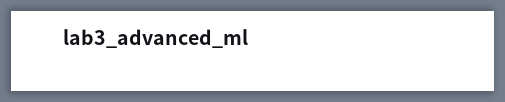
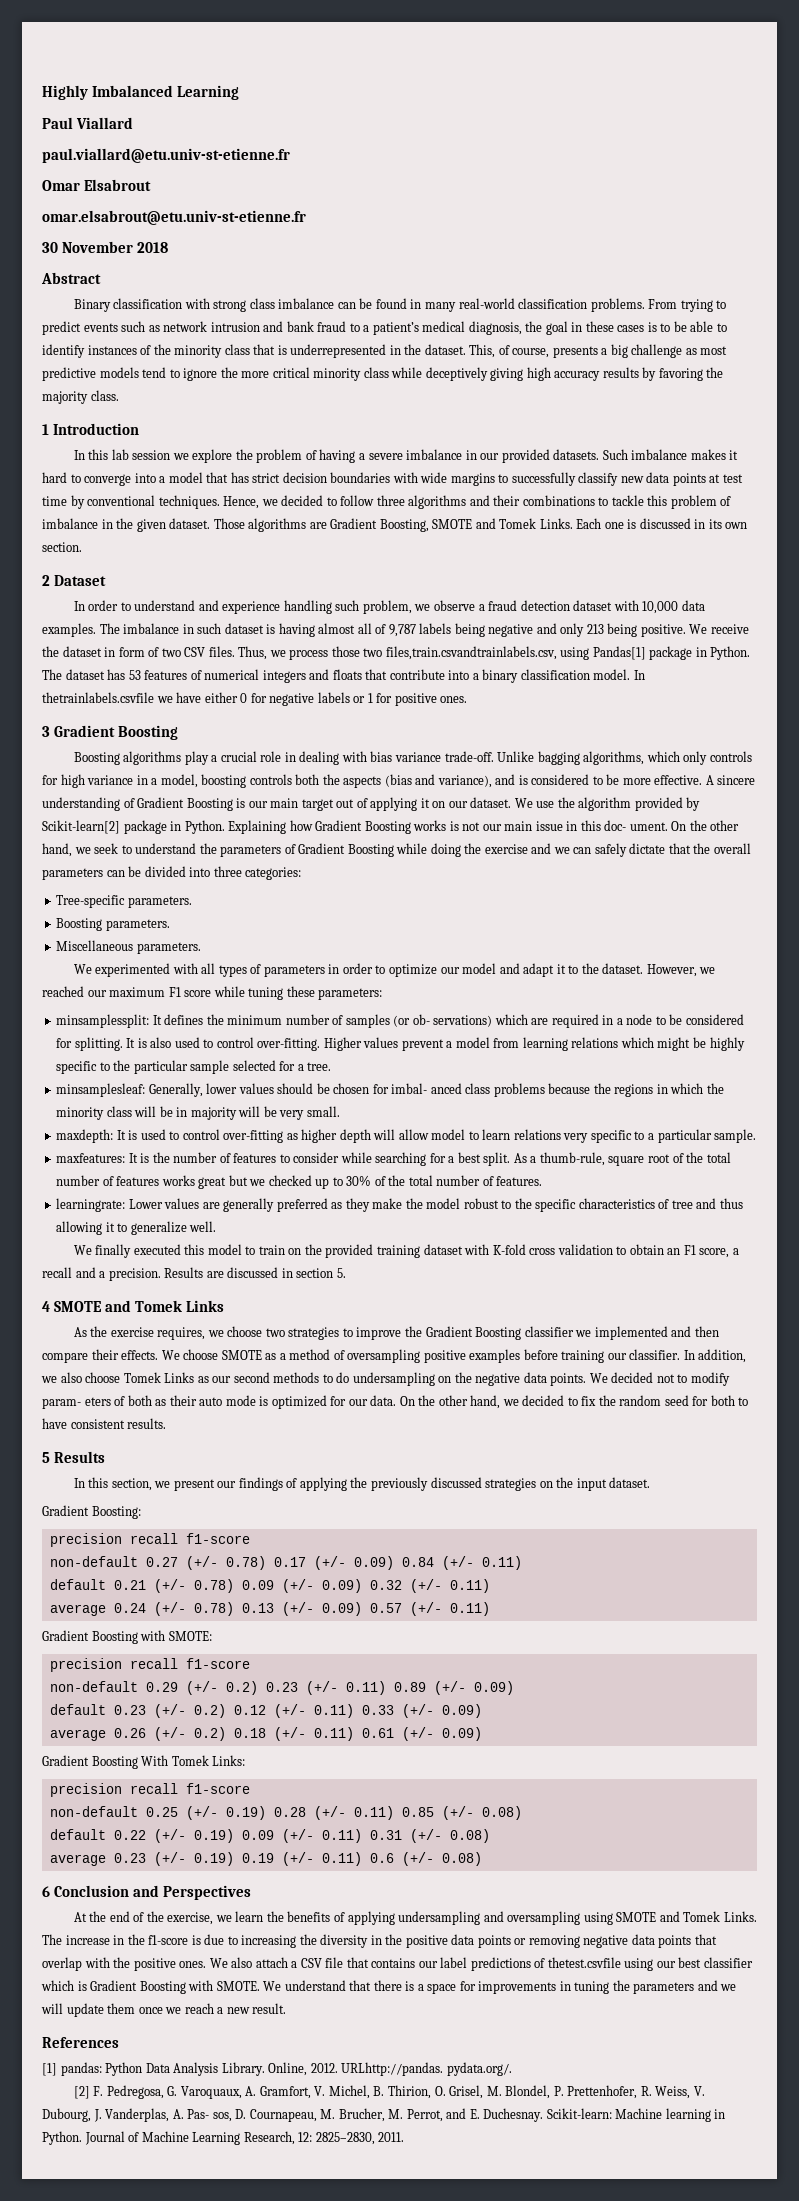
- lab3_advanced_ml
+ Highly Imbalanced Learning
+ Paul Viallard
+ paul.viallard@etu.univ-st-etienne.fr
+ Omar Elsabrout
+ omar.elsabrout@etu.univ-st-etienne.fr
+ 30 November 2018
+ Abstract
+ Binary classification with strong class imbalance can be found in many real-world classification problems. From trying to predict events such as network intrusion and bank fraud to a patient’s medical diagnosis, the goal in these cases is to be able to identify instances of the minority class that is underrepresented in the dataset. This, of course, presents a big challenge as most predictive models tend to ignore the more critical minority class while deceptively giving high accuracy results by favoring the majority class.
+ 1 Introduction
+ In this lab session we explore the problem of having a severe imbalance in our provided datasets. Such imbalance makes it hard to converge into a model that has strict decision boundaries with wide margins to successfully classify new data points at test time by conventional techniques. Hence, we decided to follow three algorithms and their combinations to tackle this problem of imbalance in the given dataset. Those algorithms are Gradient Boosting, SMOTE and Tomek Links. Each one is discussed in its own section.
+ 2 Dataset
+ In order to understand and experience handling such problem, we observe a fraud detection dataset with 10,000 data examples. The imbalance in such dataset is having almost all of 9,787 labels being negative and only 213 being positive. We receive the dataset in form of two CSV files. Thus, we process those two files,train.csvandtrainlabels.csv, using Pandas[1] package in Python. The dataset has 53 features of numerical integers and floats that contribute into a binary classification model. In thetrainlabels.csvfile we have either 0 for negative labels or 1 for positive ones.
+ 3 Gradient Boosting
+ Boosting algorithms play a crucial role in dealing with bias variance trade-off. Unlike bagging algorithms, which only controls for high variance in a model, boosting controls both the aspects (bias and variance), and is considered to be more effective. A sincere understanding of Gradient Boosting is our main target out of applying it on our dataset. We use the algorithm provided by Scikit-learn[2] package in Python. Explaining how Gradient Boosting works is not our main issue in this doc- ument. On the other hand, we seek to understand the parameters of Gradient Boosting while doing the exercise and we can safely dictate that the overall parameters can be divided into three categories:
+ Tree-specific parameters.
+ Boosting parameters.
+ Miscellaneous parameters.
+ We experimented with all types of parameters in order to optimize our model and adapt it to the dataset. However, we reached our maximum F1 score while tuning these parameters:
+ minsamplessplit: It defines the minimum number of samples (or ob- servations) which are required in a node to be considered for splitting. It is also used to control over-fitting. Higher values prevent a model from learning relations which might be highly specific to the particular sample selected for a tree.
+ minsamplesleaf: Generally, lower values should be chosen for imbal- anced class problems because the regions in which the minority class will be in majority will be very small.
+ maxdepth: It is used to control over-fitting as higher depth will allow model to learn relations very specific to a particular sample.
+ maxfeatures: It is the number of features to consider while searching for a best split. As a thumb-rule, square root of the total number of features works great but we checked up to 30% of the total number of features.
+ learningrate: Lower values are generally preferred as they make the model robust to the specific characteristics of tree and thus allowing it to generalize well.
+ We finally executed this model to train on the provided training dataset with K-fold cross validation to obtain an F1 score, a recall and a precision. Results are discussed in section 5.
+ 4 SMOTE and Tomek Links
+ As the exercise requires, we choose two strategies to improve the Gradient Boosting classifier we implemented and then compare their effects. We choose SMOTE as a method of oversampling positive examples before training our classifier. In addition, we also choose Tomek Links as our second methods to do undersampling on the negative data points. We decided not to modify param- eters of both as their auto mode is optimized for our data. On the other hand, we decided to fix the random seed for both to have consistent results.
+ 5 Results
+ In this section, we present our findings of applying the previously discussed strategies on the input dataset.
+ Gradient Boosting:
+ precision recall f1-score
+ non-default 0.27 (+/- 0.78) 0.17 (+/- 0.09) 0.84 (+/- 0.11)
+ default 0.21 (+/- 0.78) 0.09 (+/- 0.09) 0.32 (+/- 0.11)
+ average 0.24 (+/- 0.78) 0.13 (+/- 0.09) 0.57 (+/- 0.11)
+ Gradient Boosting with SMOTE:
+ precision recall f1-score
+ non-default 0.29 (+/- 0.2) 0.23 (+/- 0.11) 0.89 (+/- 0.09)
+ default 0.23 (+/- 0.2) 0.12 (+/- 0.11) 0.33 (+/- 0.09)
+ average 0.26 (+/- 0.2) 0.18 (+/- 0.11) 0.61 (+/- 0.09)
+ Gradient Boosting With Tomek Links:
+ precision recall f1-score
+ non-default 0.25 (+/- 0.19) 0.28 (+/- 0.11) 0.85 (+/- 0.08)
+ default 0.22 (+/- 0.19) 0.09 (+/- 0.11) 0.31 (+/- 0.08)
+ average 0.23 (+/- 0.19) 0.19 (+/- 0.11) 0.6 (+/- 0.08)
+ 6 Conclusion and Perspectives
+ At the end of the exercise, we learn the benefits of applying undersampling and oversampling using SMOTE and Tomek Links. The increase in the f1-score is due to increasing the diversity in the positive data points or removing negative data points that overlap with the positive ones. We also attach a CSV file that contains our label predictions of thetest.csvfile using our best classifier which is Gradient Boosting with SMOTE. We understand that there is a space for improvements in tuning the parameters and we will update them once we reach a new result.
+ References
+ [1] pandas: Python Data Analysis Library. Online, 2012. URLhttp://pandas. pydata.org/.
+ [2] F. Pedregosa, G. Varoquaux, A. Gramfort, V. Michel, B. Thirion, O. Grisel, M. Blondel, P. Prettenhofer, R. Weiss, V. Dubourg, J. Vanderplas, A. Pas- sos, D. Cournapeau, M. Brucher, M. Perrot, and E. Duchesnay. Scikit-learn: Machine learning in Python. Journal of Machine Learning Research, 12: 2825–2830, 2011.

